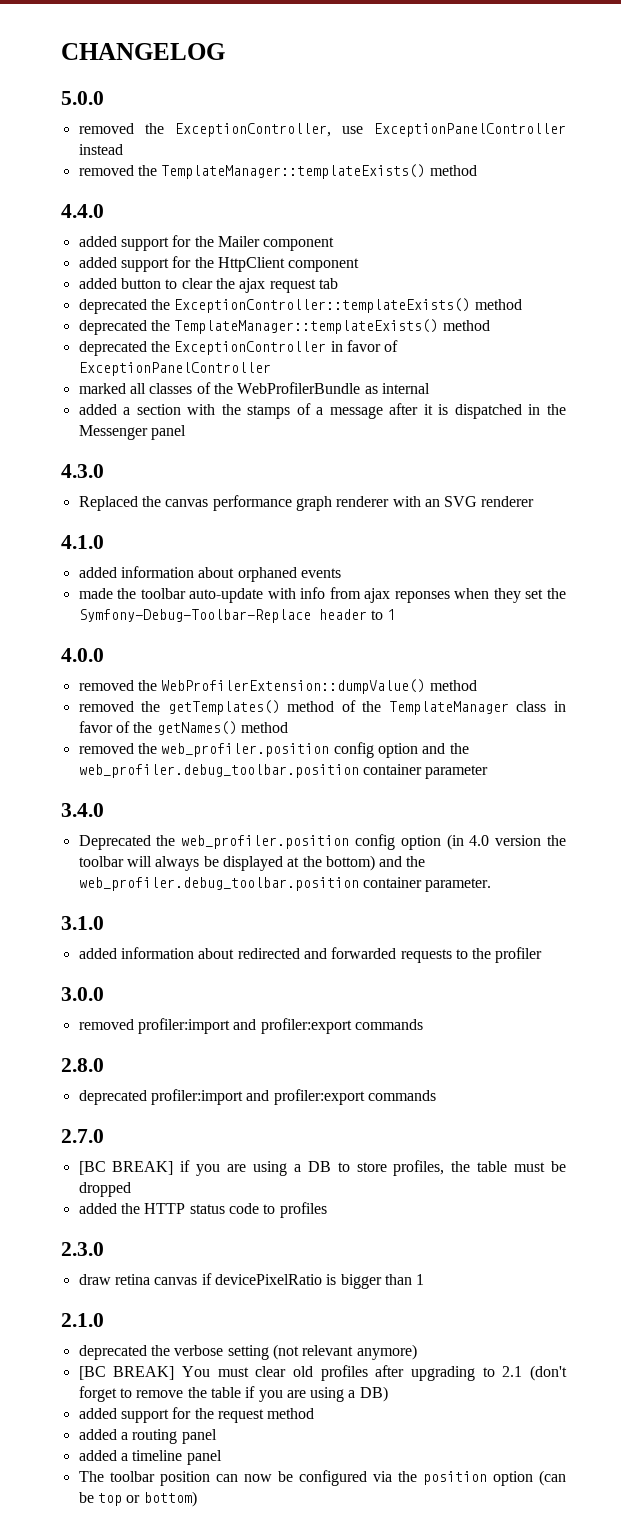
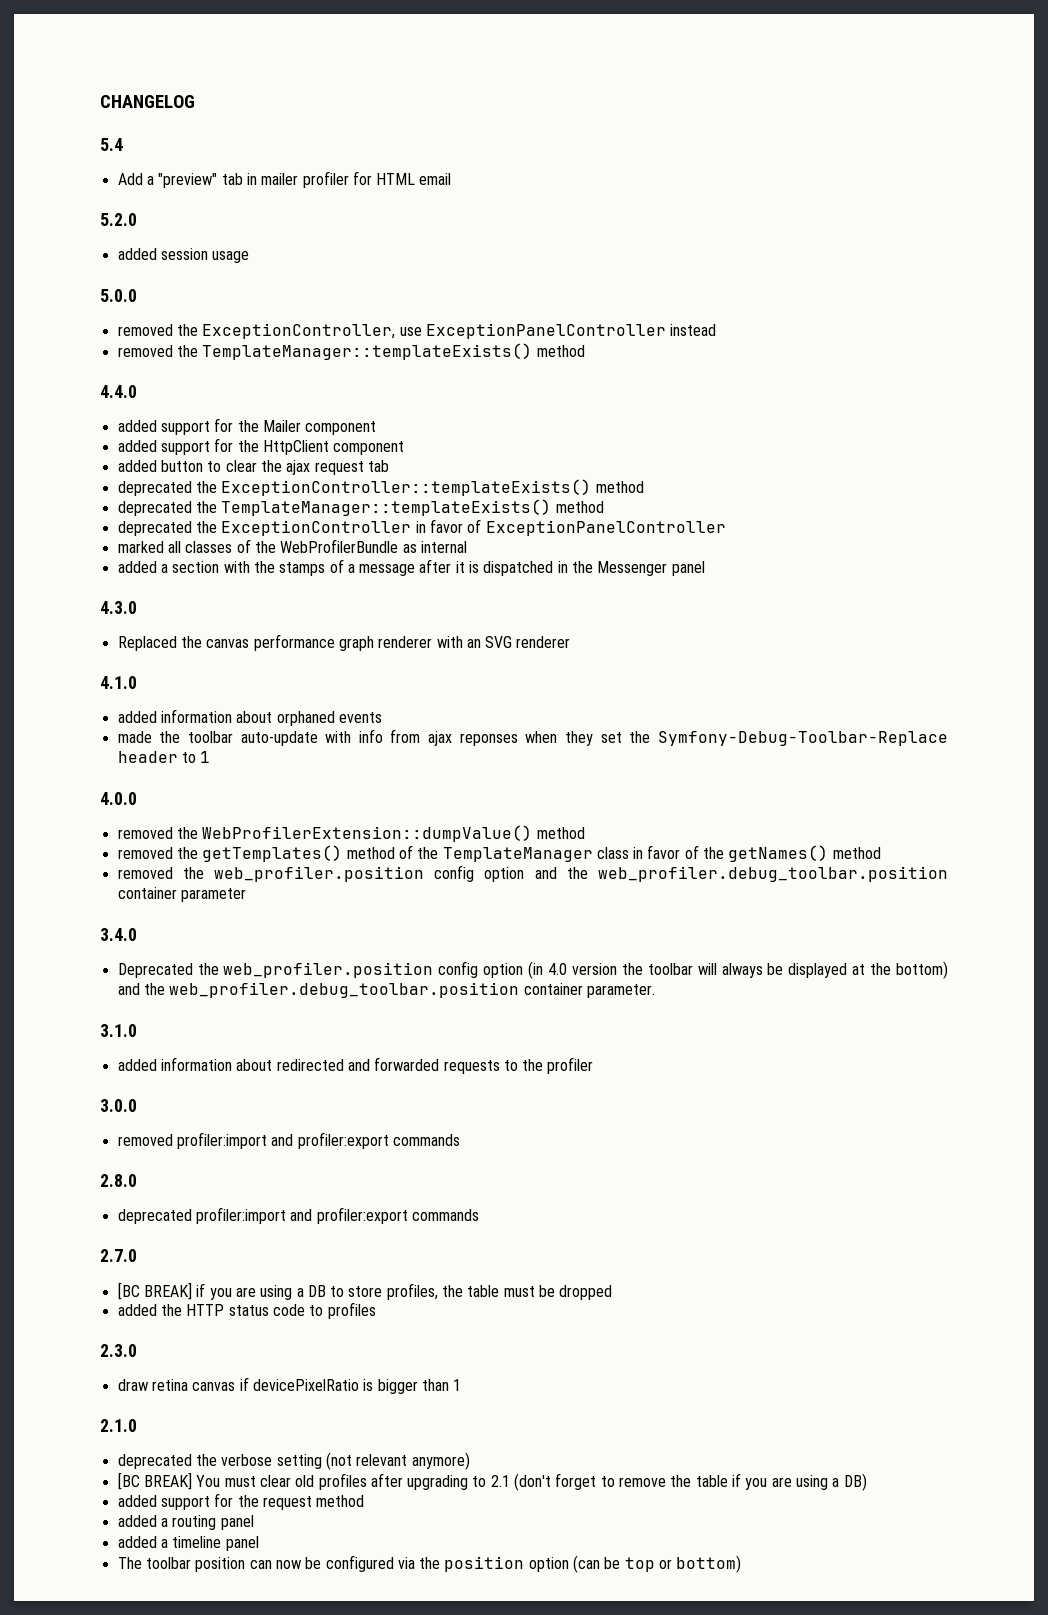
+ 5.4
+ Add a "preview" tab in mailer profiler for HTML email
+ 5.2.0
+ added session usage

